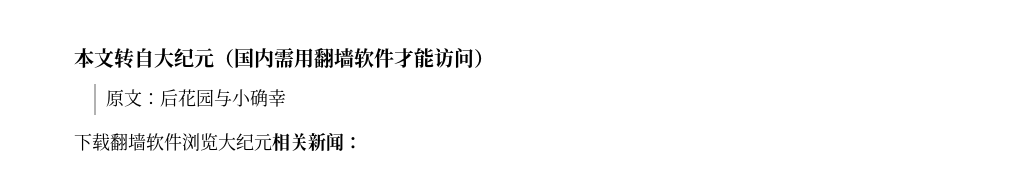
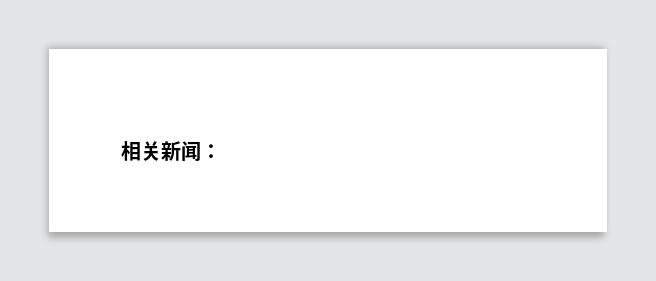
- 本文转自大纪元（国内需用翻墙软件才能访问）
- 原文：后花园与小确幸
- 下载翻墙软件浏览大纪元相关新闻：
+ 相关新闻：

